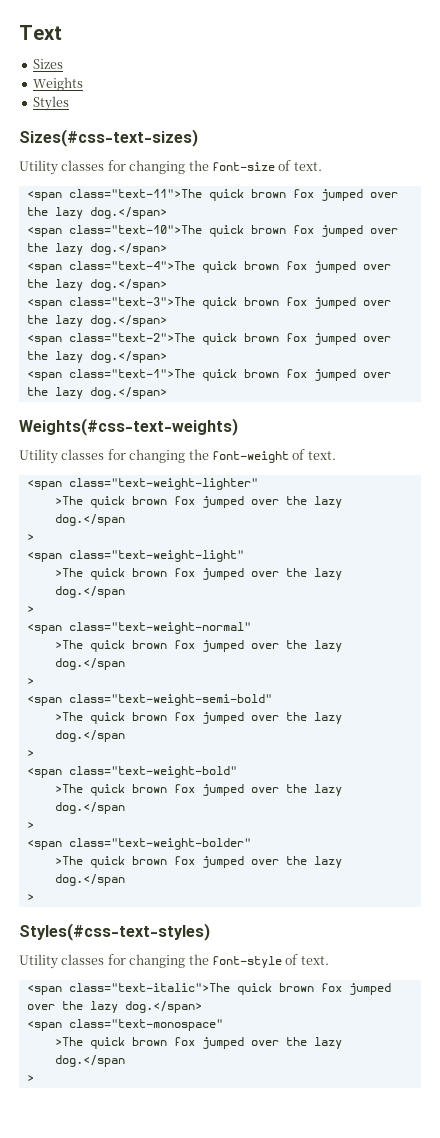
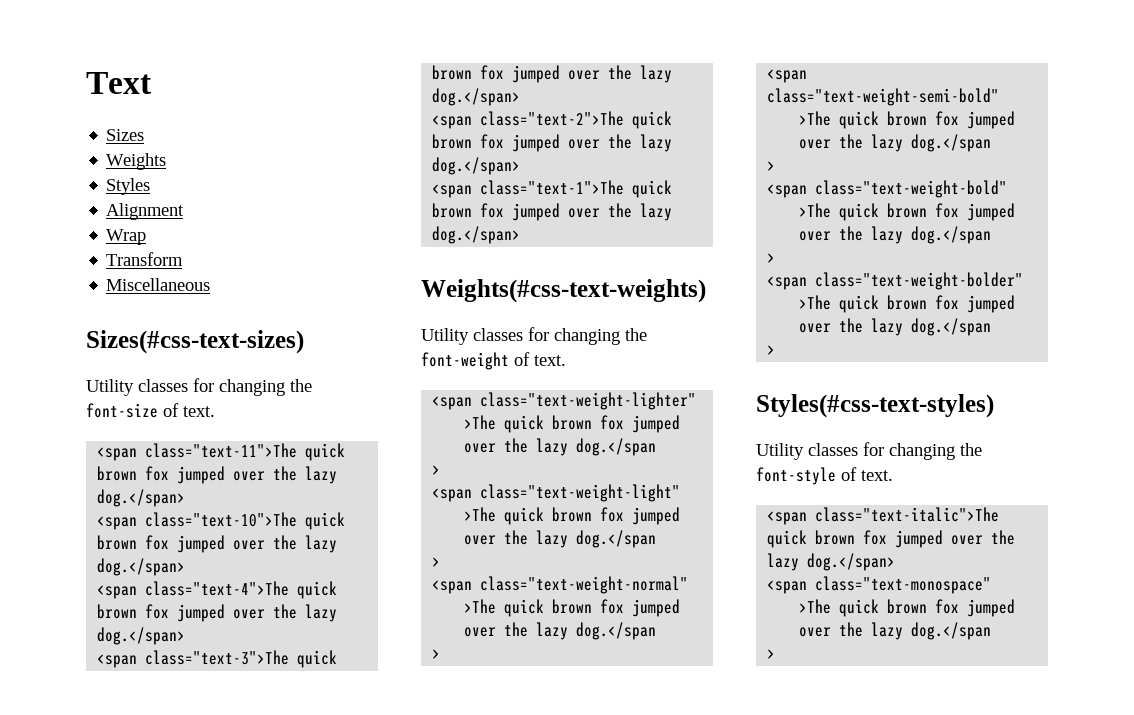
+ Alignment
+ Wrap
+ Transform
+ Miscellaneous

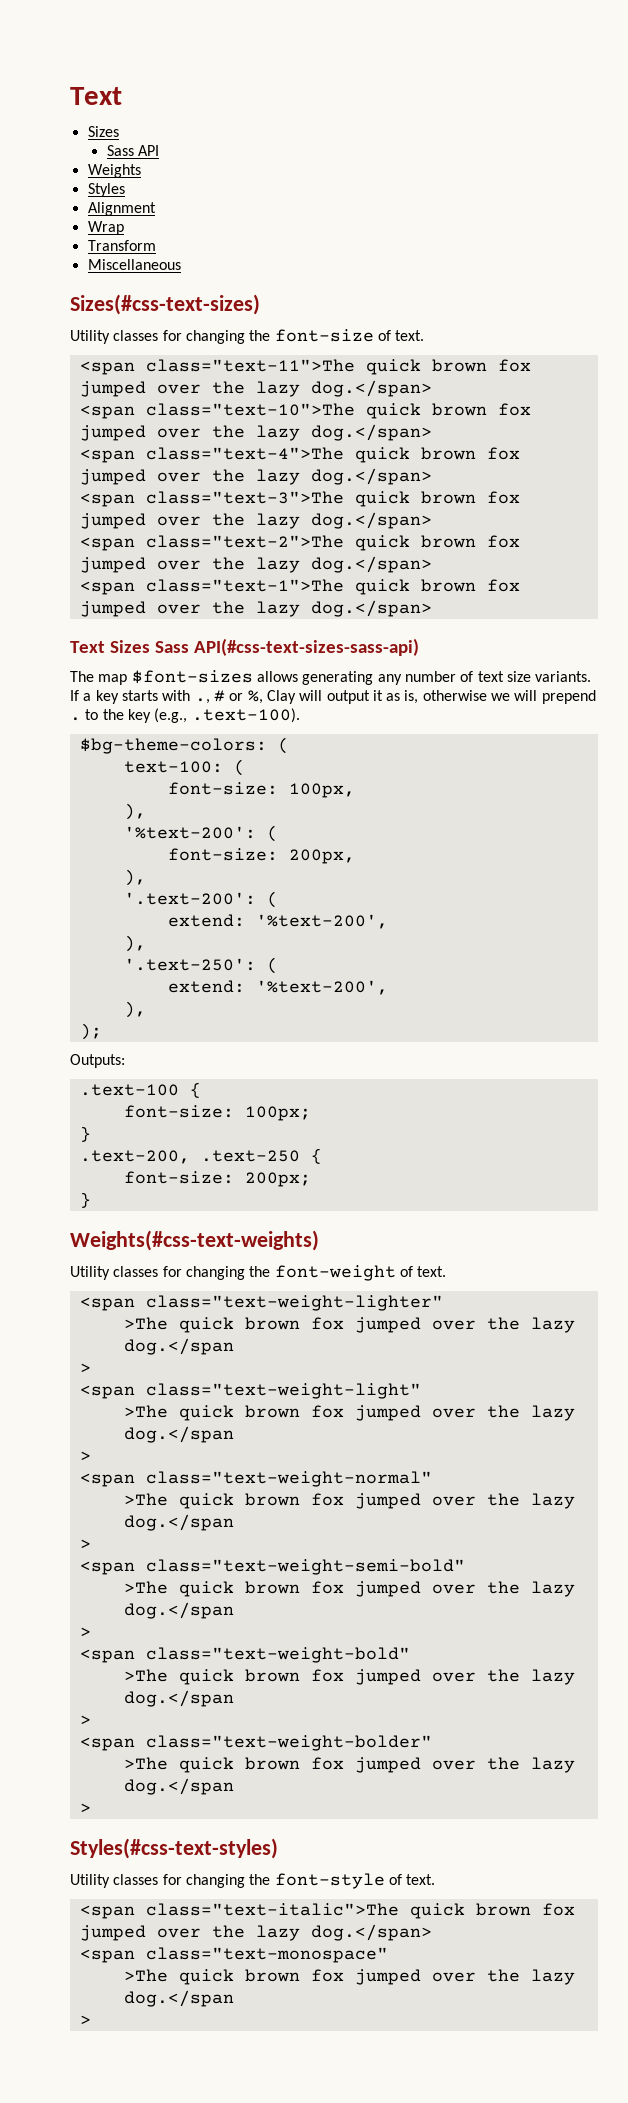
+ Sass API
+ Text Sizes Sass API(#css-text-sizes-sass-api)
+ The map $font-sizes allows generating any number of text size variants. If a key starts with ., # or %, Clay will output it as is, otherwise we will prepend . to the key (e.g., .text-100).
+ $bg-theme-colors: (
+ text-100: (
+ font-size: 100px,
+ ),
+ '%text-200': (
+ font-size: 200px,
+ ),
+ '.text-200': (
+ extend: '%text-200',
+ ),
+ '.text-250': (
+ extend: '%text-200',
+ ),
+ );
+ Outputs:
+ .text-100 {
+ font-size: 100px;
+ }
+ .text-200, .text-250 {
+ font-size: 200px;
+ }

